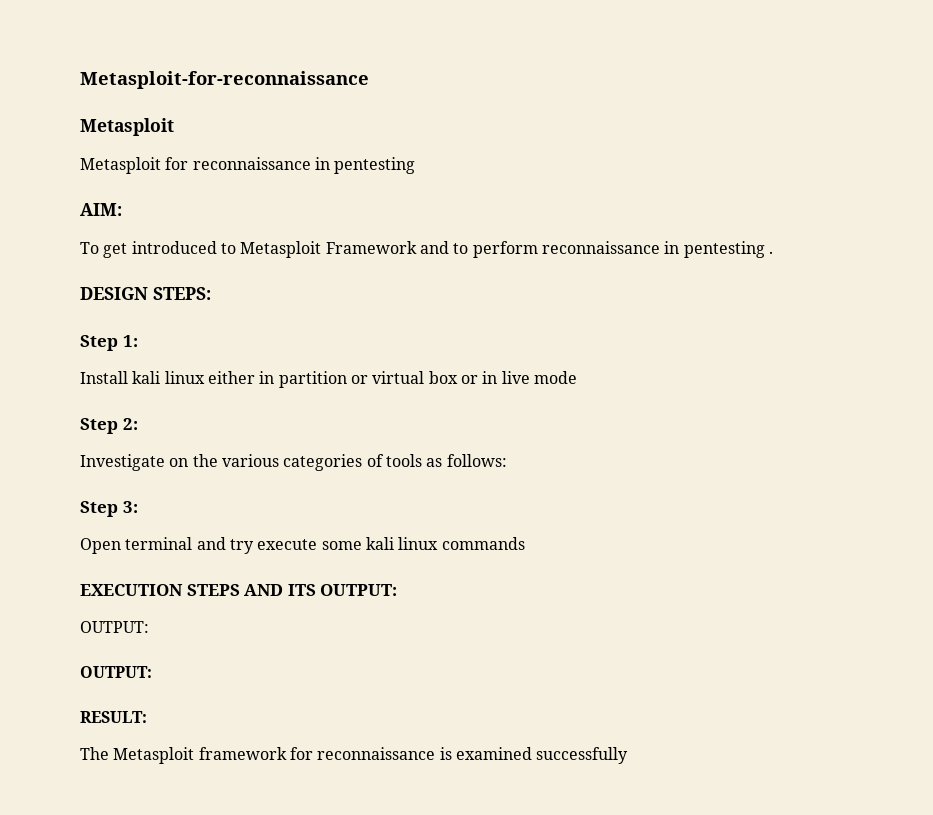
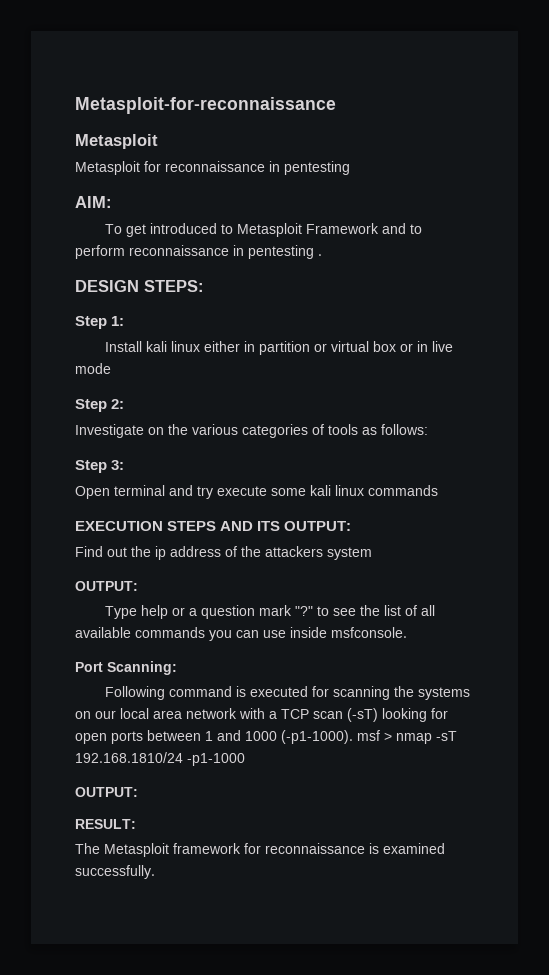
  EXECUTION STEPS AND ITS OUTPUT:
+ Find out the ip address of the attackers system
  OUTPUT:
+ Type help or a question mark "?" to see the list of all available commands you can use inside msfconsole.
+ Port Scanning:
+ Following command is executed for scanning the systems on our local area network with a TCP scan (-sT) looking for open ports between 1 and 1000 (-p1-1000). msf > nmap -sT 192.168.1810/24 -p1-1000
- The Metasploit framework for reconnaissance is examined successfully
+ The Metasploit framework for reconnaissance is examined successfully.

